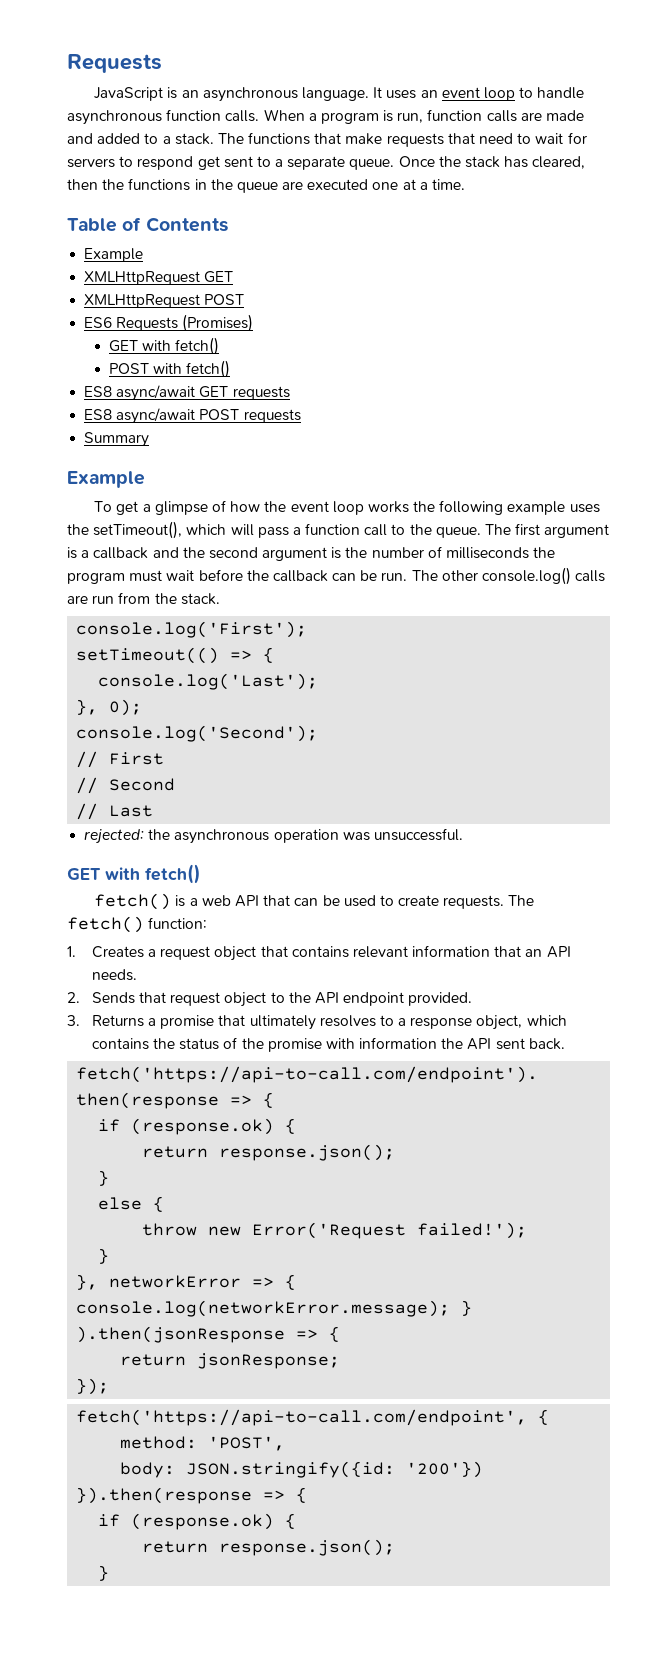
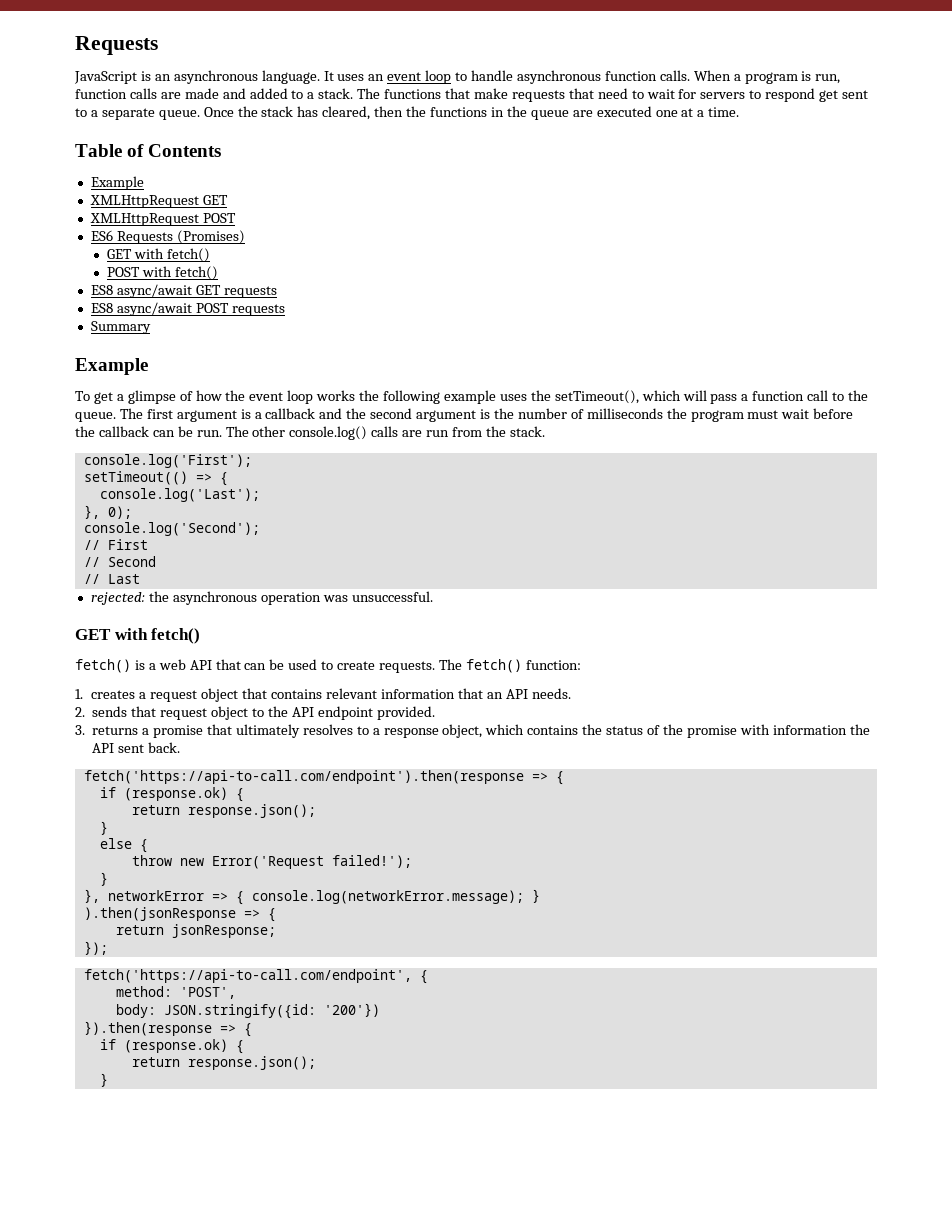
- 1. Creates a request object that contains relevant information that an API needs.
+ 1. creates a request object that contains relevant information that an API needs.
- 2. Sends that request object to the API endpoint provided.
+ 2. sends that request object to the API endpoint provided.
- 3. Returns a promise that ultimately resolves to a response object, which contains the status of the promise with information the API sent back.
+ 3. returns a promise that ultimately resolves to a response object, which contains the status of the promise with information the API sent back.

